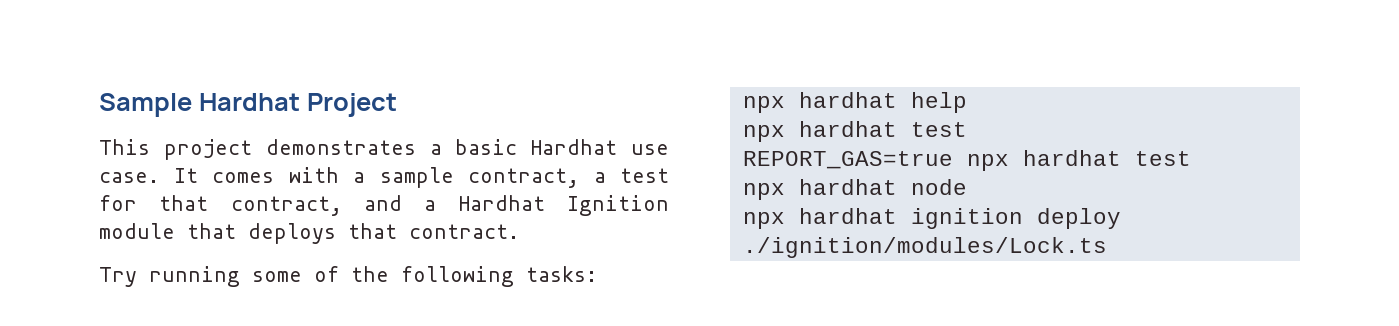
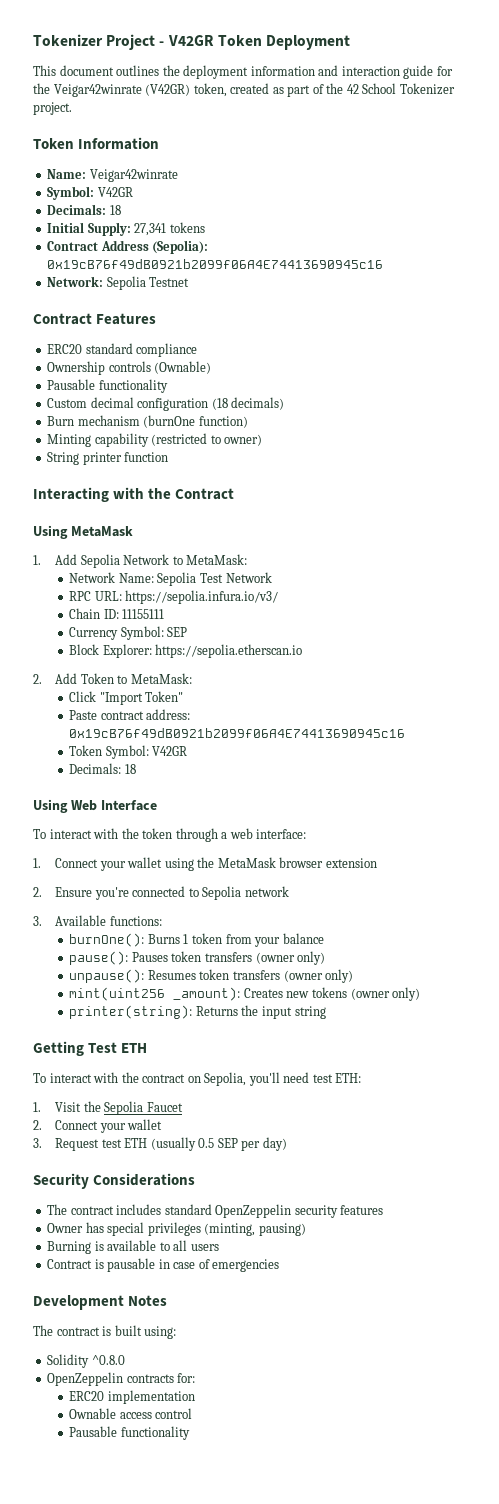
- Sample Hardhat Project
- This project demonstrates a basic Hardhat use case. It comes with a sample contract, a test for that contract, and a Hardhat Ignition module that deploys that contract.
- Try running some of the following tasks:
- npx hardhat help
- npx hardhat test
- REPORT_GAS=true npx hardhat test
- npx hardhat node
- npx hardhat ignition deploy ./ignition/modules/Lock.ts
+ Tokenizer Project - V42GR Token Deployment
+ This document outlines the deployment information and interaction guide for the Veigar42winrate (V42GR) token, created as part of the 42 School Tokenizer project.
+ Token Information
+ Name: Veigar42winrate
+ Symbol: V42GR
+ Decimals: 18
+ Initial Supply: 27,341 tokens
+ Contract Address (Sepolia): 0x19cB76f49dB0921b2099f06A4E74413690945c16
+ Network: Sepolia Testnet
+ Contract Features
+ ERC20 standard compliance
+ Ownership controls (Ownable)
+ Pausable functionality
+ Custom decimal configuration (18 decimals)
+ Burn mechanism (burnOne function)
+ Minting capability (restricted to owner)
+ String printer function
+ Interacting with the Contract
+ Using MetaMask
+ 1. Add Sepolia Network to MetaMask:
+ Network Name: Sepolia Test Network
+ RPC URL: https://sepolia.infura.io/v3/
+ Chain ID: 11155111
+ Currency Symbol: SEP
+ Block Explorer: https://sepolia.etherscan.io
+ 2. Add Token to MetaMask:
+ Click "Import Token"
+ Paste contract address: 0x19cB76f49dB0921b2099f06A4E74413690945c16
+ Token Symbol: V42GR
+ Decimals: 18
+ Using Web Interface
+ To interact with the token through a web interface:
+ 1. Connect your wallet using the MetaMask browser extension
+ 2. Ensure you're connected to Sepolia network
+ 3. Available functions:
+ burnOne(): Burns 1 token from your balance
+ pause(): Pauses token transfers (owner only)
+ unpause(): Resumes token transfers (owner only)
+ mint(uint256 _amount): Creates new tokens (owner only)
+ printer(string): Returns the input string
+ Getting Test ETH
+ To interact with the contract on Sepolia, you'll need test ETH:
+ 1. Visit the Sepolia Faucet
+ 2. Connect your wallet
+ 3. Request test ETH (usually 0.5 SEP per day)
+ Security Considerations
+ The contract includes standard OpenZeppelin security features
+ Owner has special privileges (minting, pausing)
+ Burning is available to all users
+ Contract is pausable in case of emergencies
+ Development Notes
+ The contract is built using:
+ Solidity ^0.8.0
+ OpenZeppelin contracts for:
+ ERC20 implementation
+ Ownable access control
+ Pausable functionality

